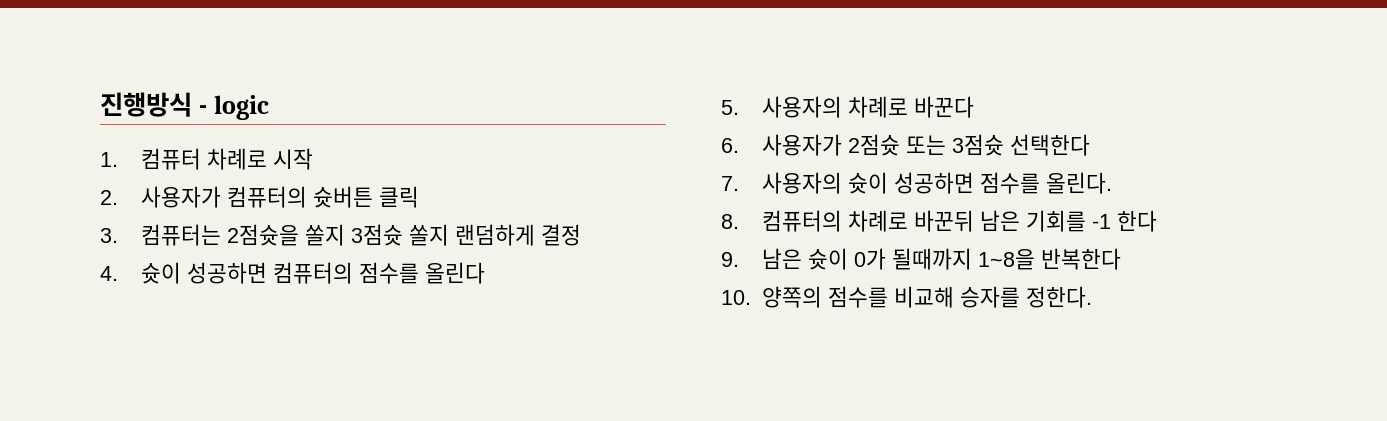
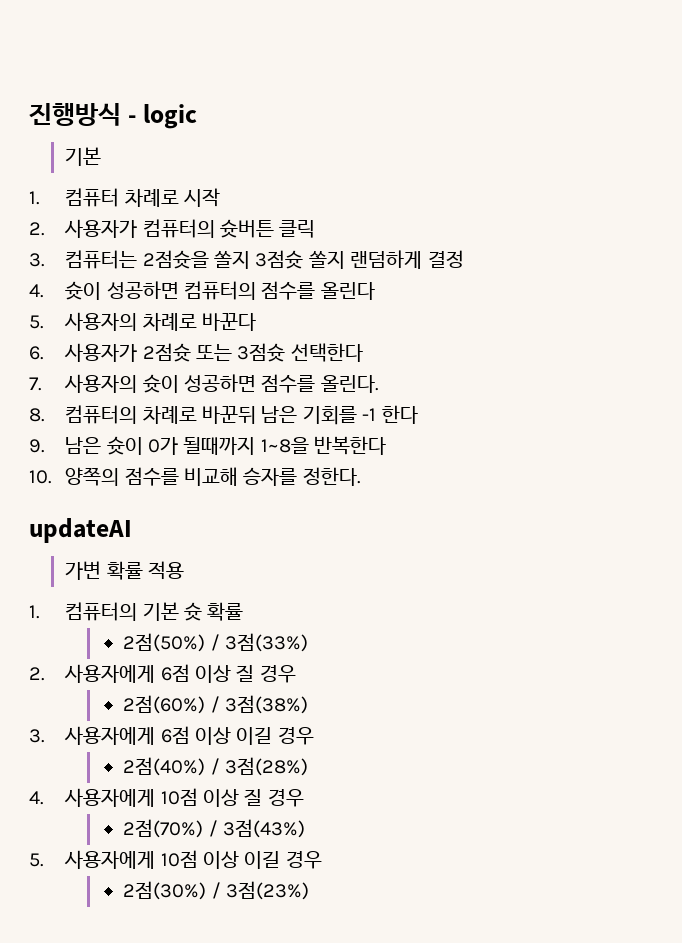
  진행방식 - logic
+ 기본
+ updateAI
+ 가변 확률 적용
+ 1. 컴퓨터의 기본 슛 확률
+ 2점(50%) / 3점(33%)
+ 2. 사용자에게 6점 이상 질 경우
+ 2점(60%) / 3점(38%)
+ 3. 사용자에게 6점 이상 이길 경우
+ 2점(40%) / 3점(28%)
+ 4. 사용자에게 10점 이상 질 경우
+ 2점(70%) / 3점(43%)
+ 5. 사용자에게 10점 이상 이길 경우
+ 2점(30%) / 3점(23%)

